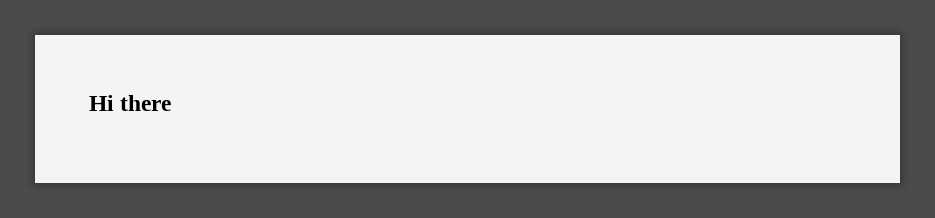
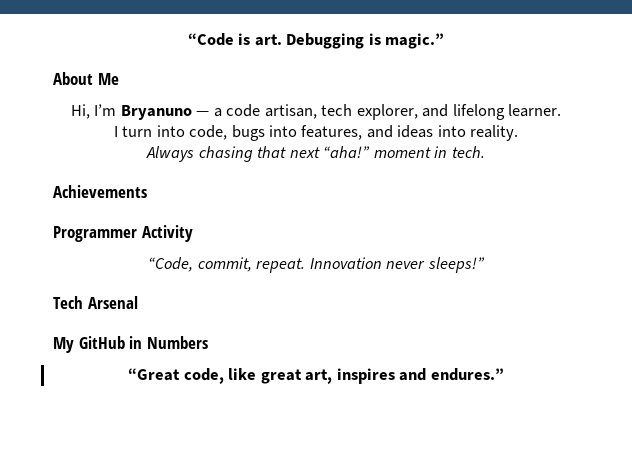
- Hi there
+ “Code is art. Debugging is magic.”
+ About Me
+ Hi, I’m Bryanuno — a code artisan, tech explorer, and lifelong learner.
+ I turn into code, bugs into features, and ideas into reality.
+ Always chasing that next “aha!” moment in tech.
+ Achievements
+ Programmer Activity
+ “Code, commit, repeat. Innovation never sleeps!”
+ Tech Arsenal
+ My GitHub in Numbers
+ “Great code, like great art, inspires and endures.”

